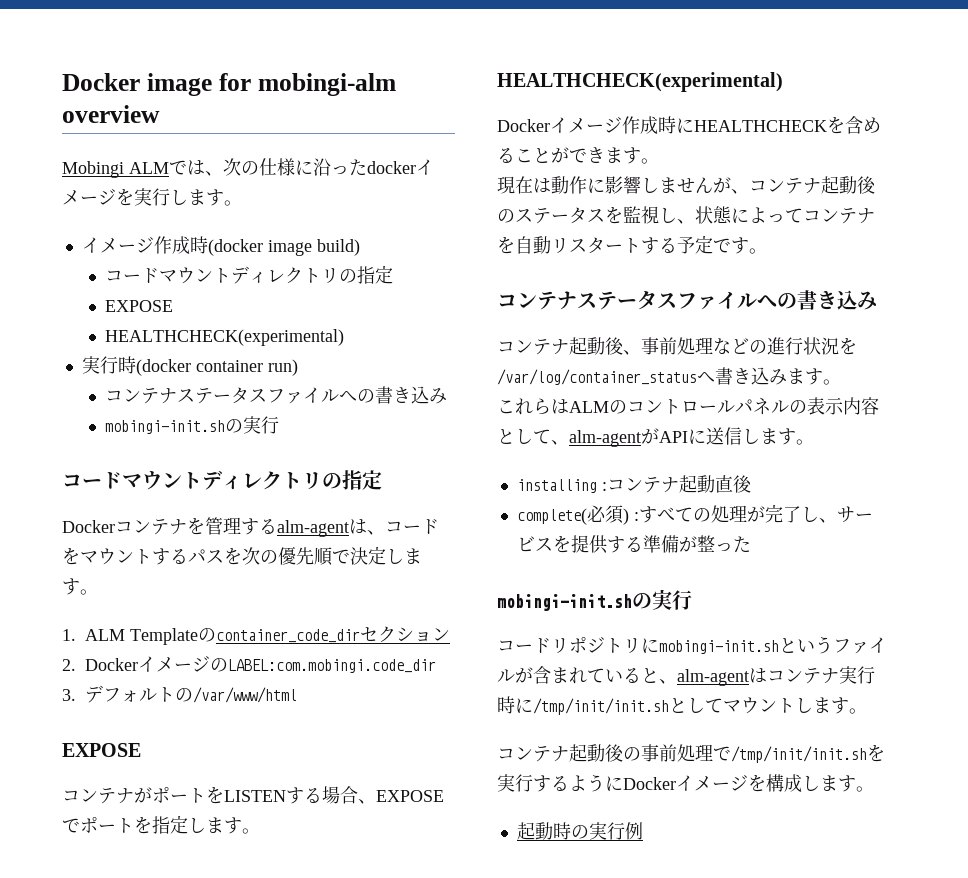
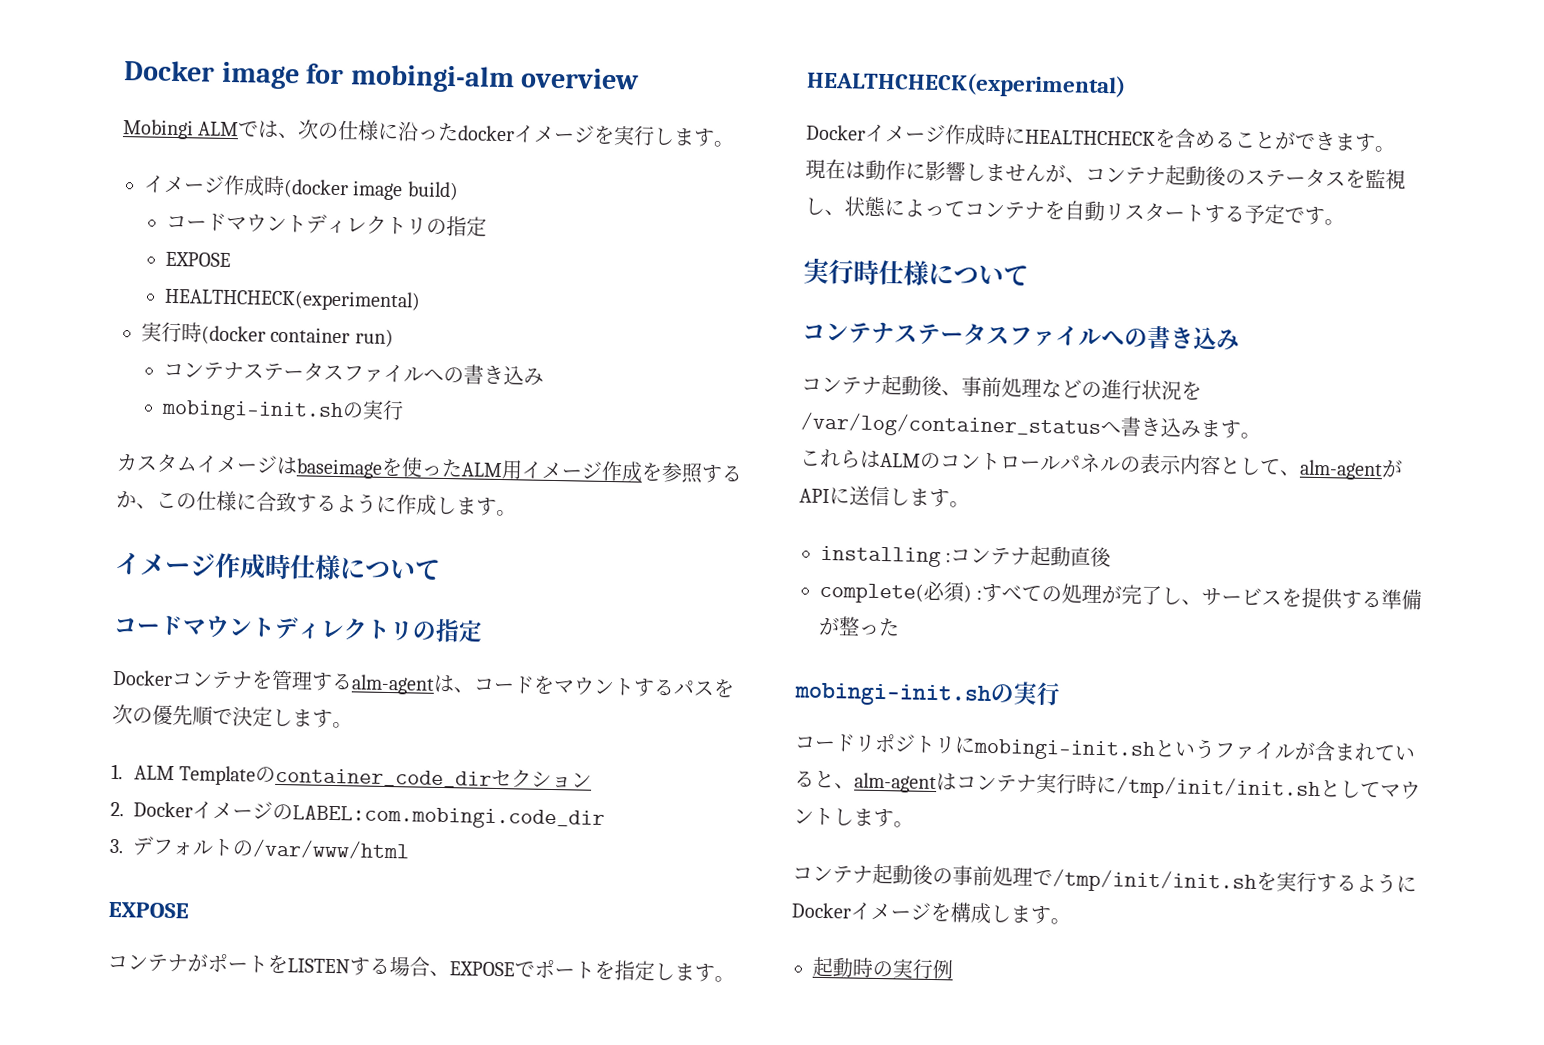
+ カスタムイメージはbaseimageを使ったALM用イメージ作成を参照するか、この仕様に合致するように作成します。
+ イメージ作成時仕様について
+ 実行時仕様について

